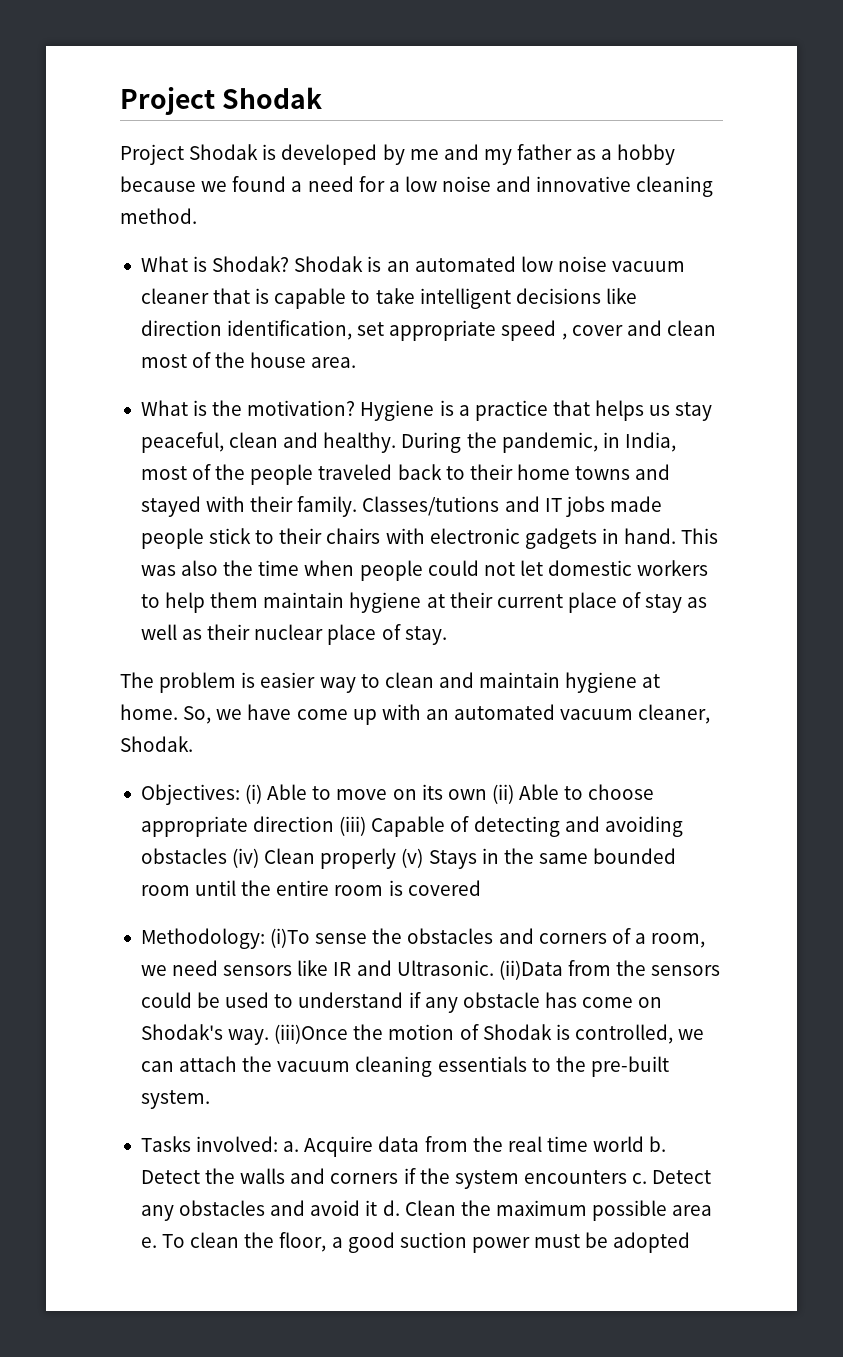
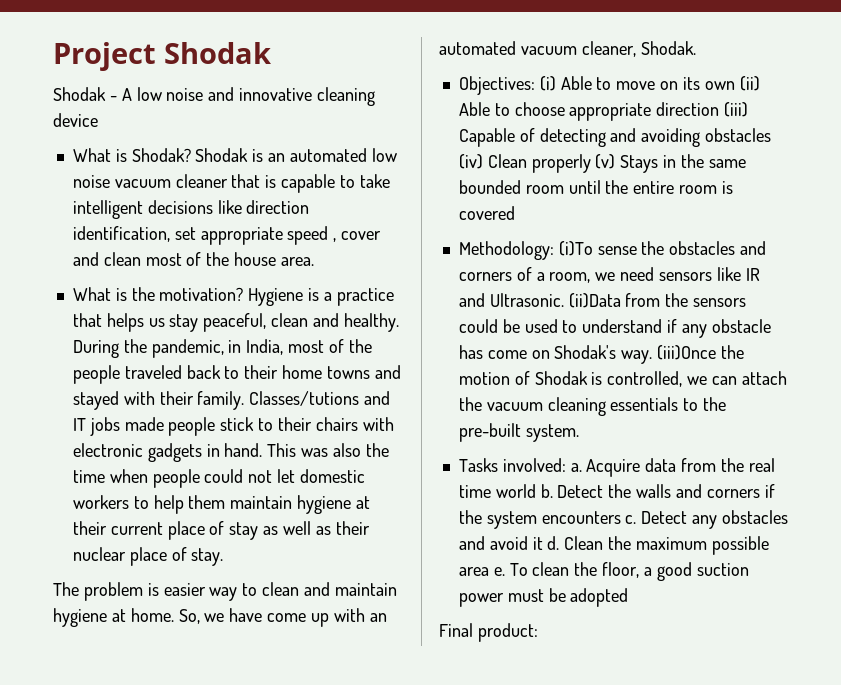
- Project Shodak is developed by me and my father as a hobby because we found a need for a low noise and innovative cleaning method.
+ Shodak - A low noise and innovative cleaning device
+ Final product:

